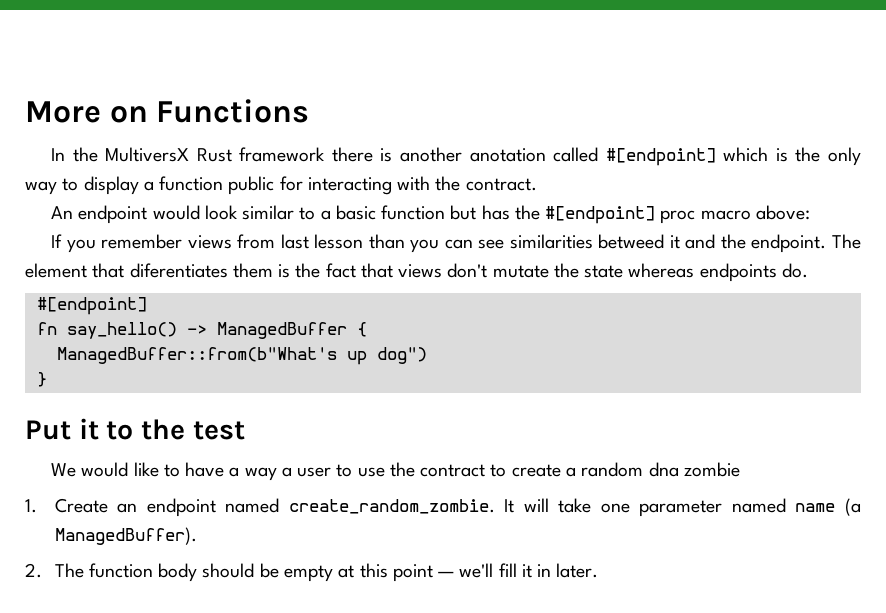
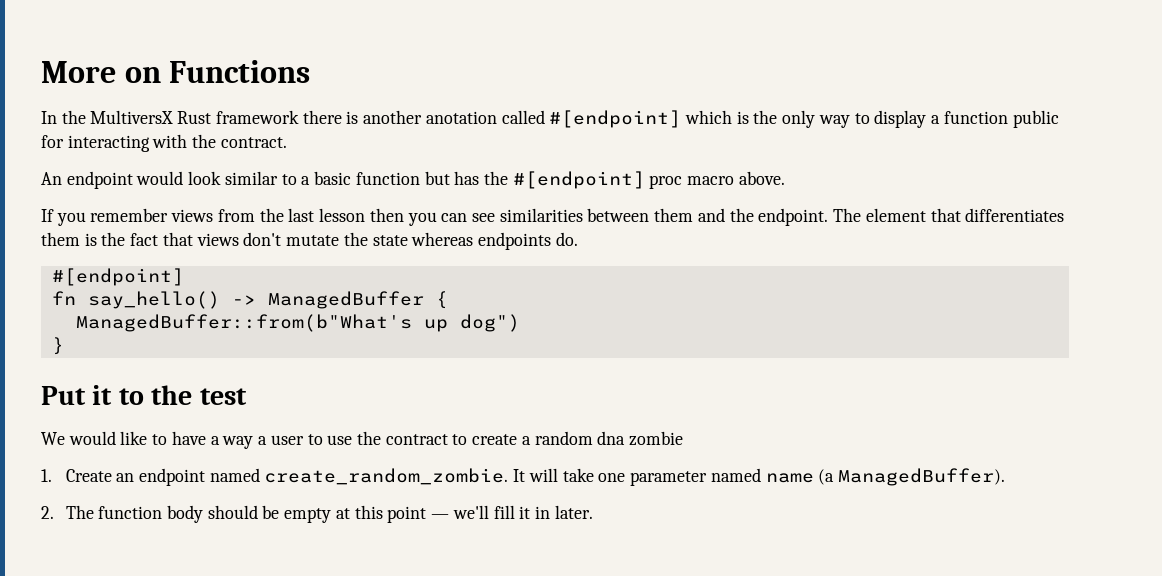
- An endpoint would look similar to a basic function but has the #[endpoint] proc macro above:
+ An endpoint would look similar to a basic function but has the #[endpoint] proc macro above.
- If you remember views from last lesson than you can see similarities betweed it and the endpoint.
+ If you remember views from the last lesson then you can see similarities between them and the endpoint.
- The element that diferentiates them is the fact that views don't mutate the state whereas endpoints do.
+ The element that differentiates them is the fact that views don't mutate the state whereas endpoints do.

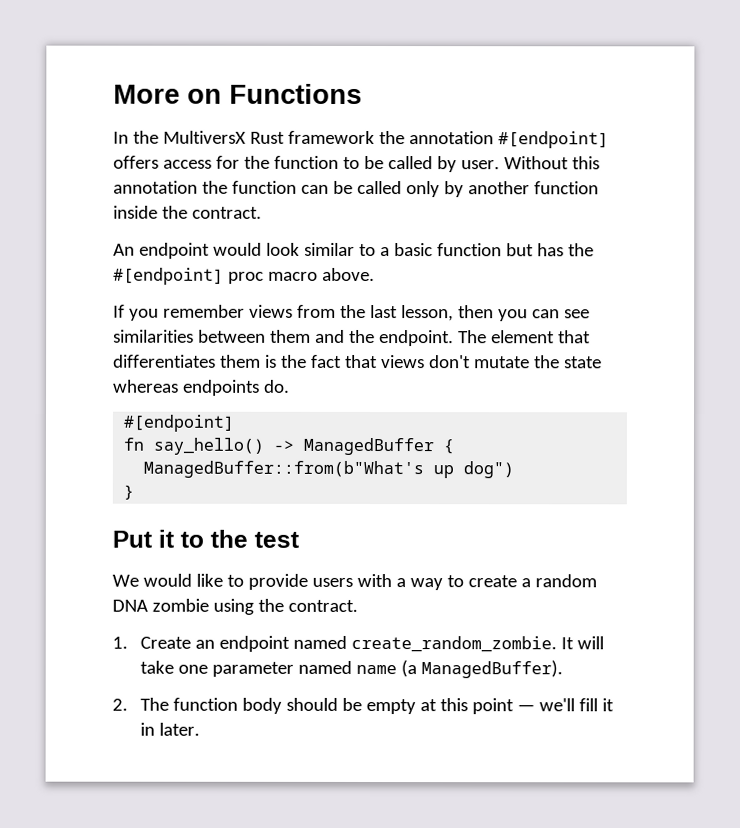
- In the MultiversX Rust framework there is another anotation called #[endpoint] which is the only way to display a function public for interacting with the contract.
+ In the MultiversX Rust framework the annotation #[endpoint] offers access for the function to be called by user. Without this annotation the function can be called only by another function inside the contract.
- If you remember views from the last lesson then you can see similarities between them and the endpoint.
+ If you remember views from the last lesson, then you can see similarities between them and the endpoint.
- We would like to have a way a user to use the contract to create a random dna zombie
+ We would like to provide users with a way to create a random DNA zombie using the contract.

